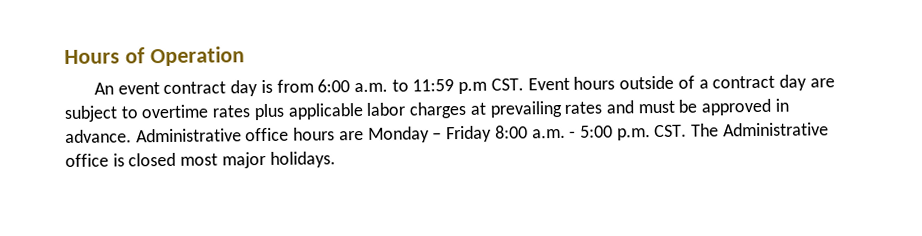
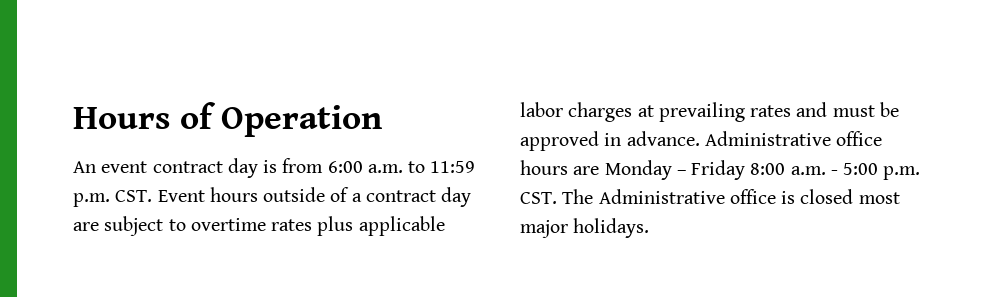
- An event contract day is from 6:00 a.m. to 11:59 p.m CST. Event hours outside of a contract day are subject to overtime rates plus applicable labor charges at prevailing rates and must be approved in advance.
+ An event contract day is from 6:00 a.m. to 11:59 p.m. CST. Event hours outside of a contract day are subject to overtime rates plus applicable labor charges at prevailing rates and must be approved in advance.

